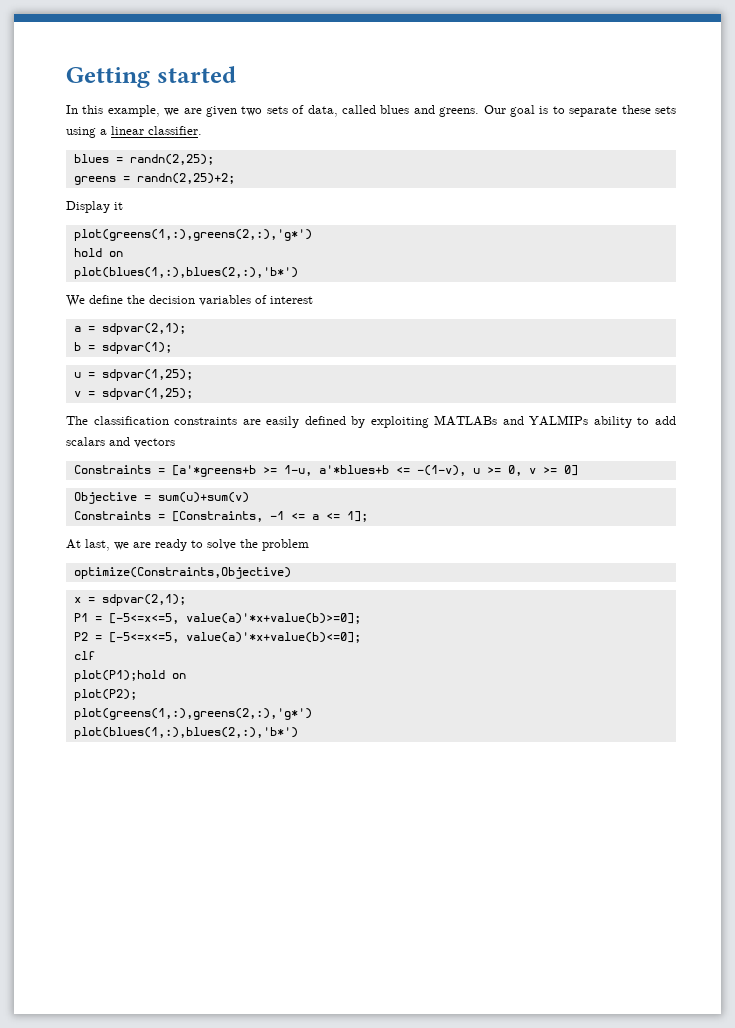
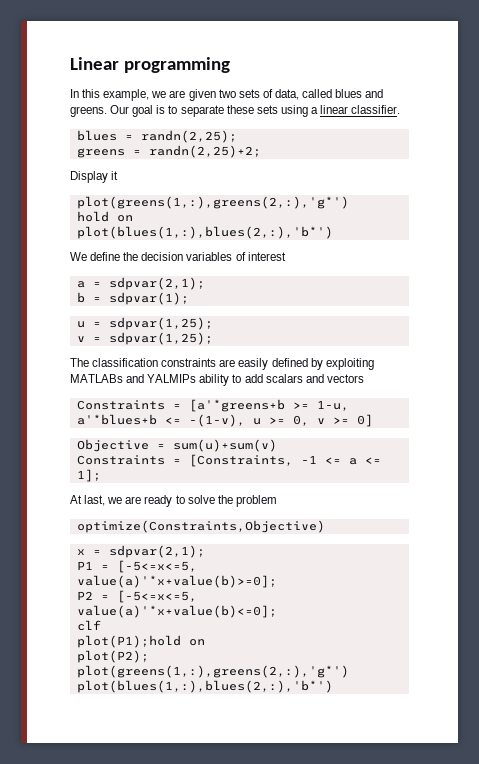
- Getting started
+ Linear programming

